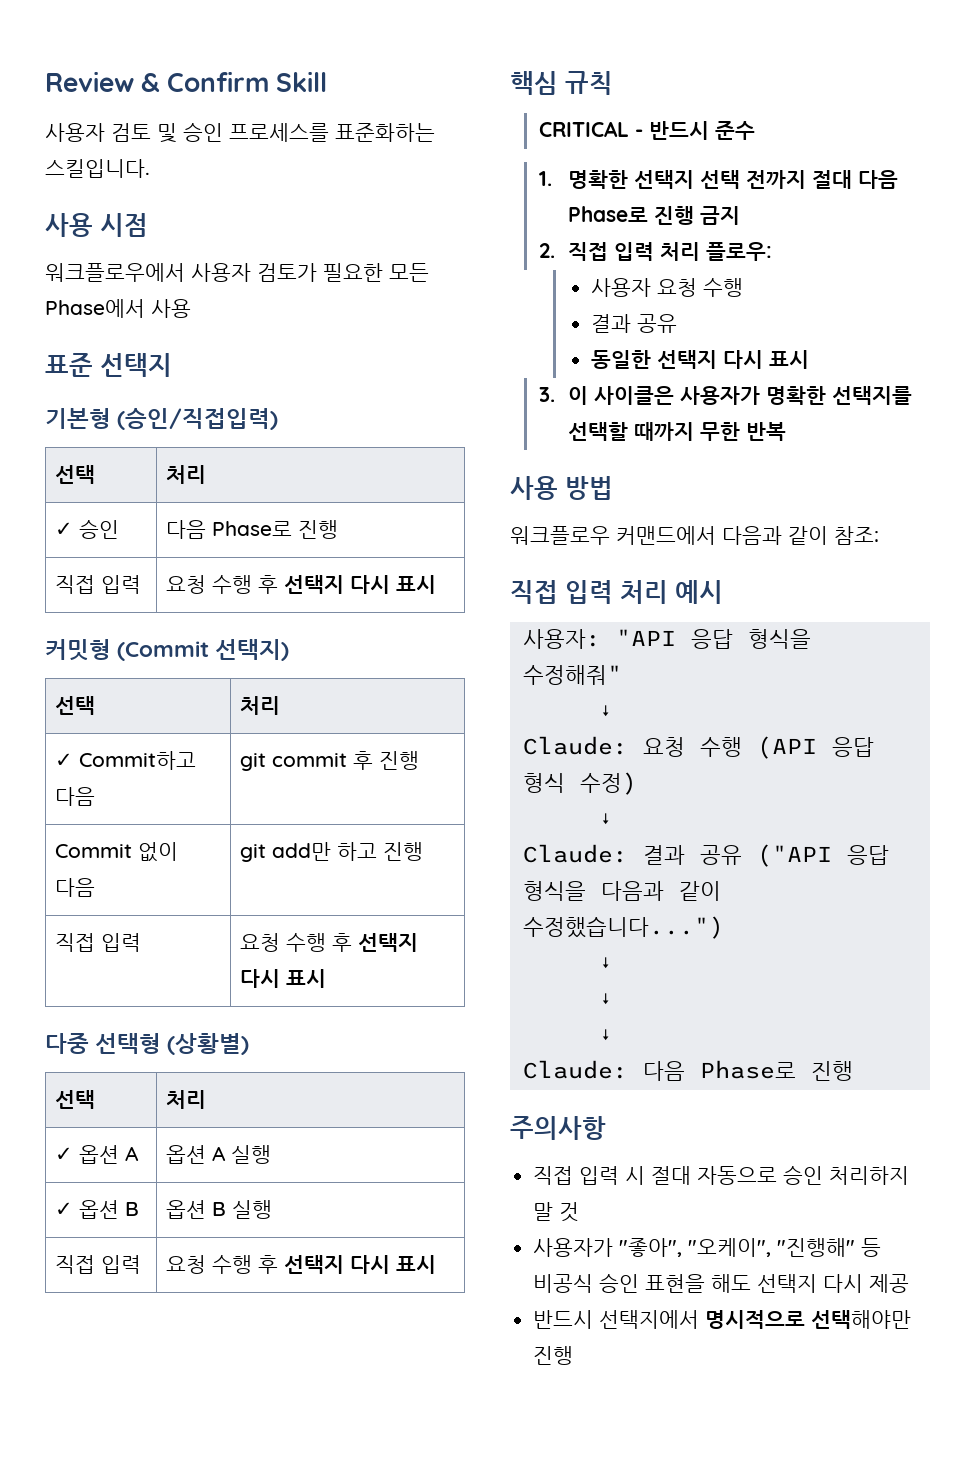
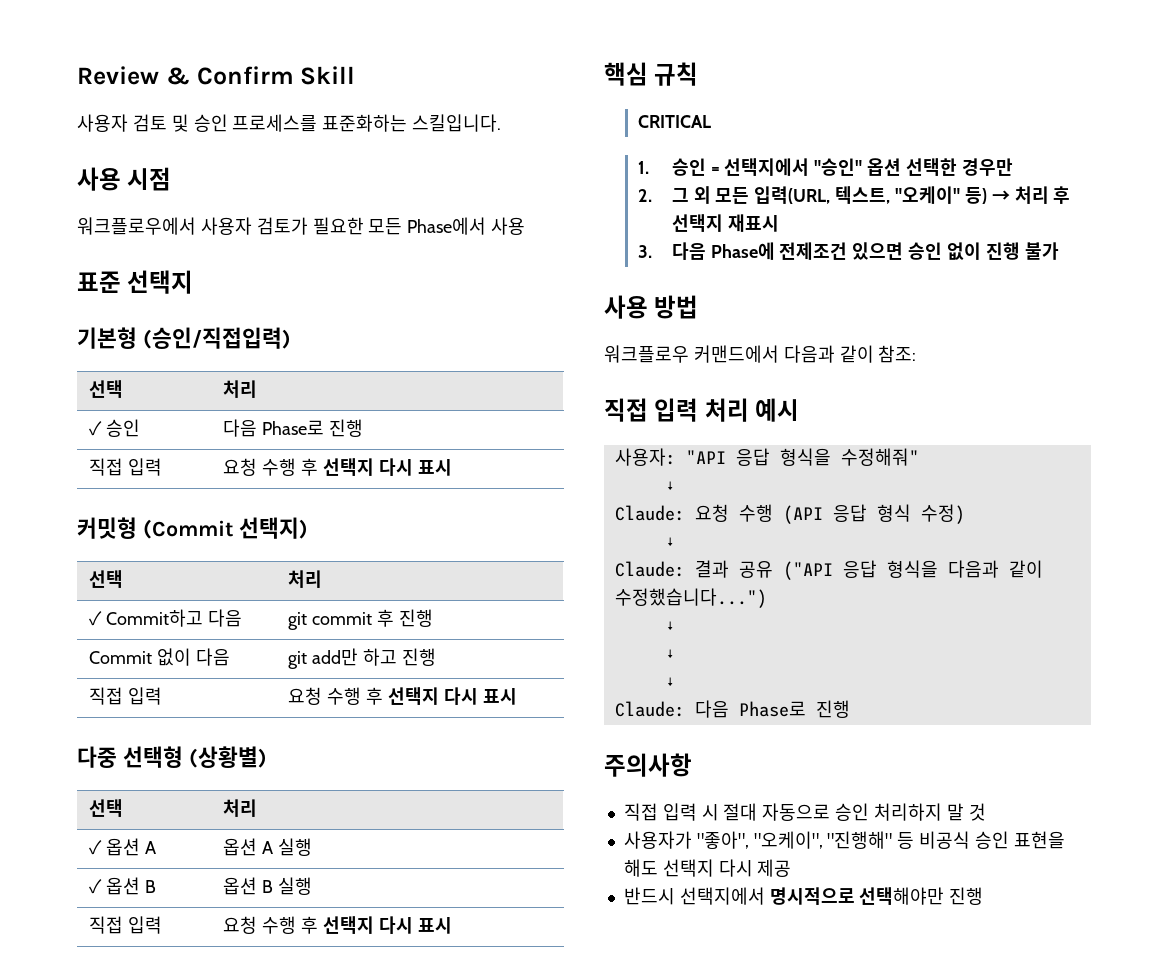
- CRITICAL - 반드시 준수
- 1. 명확한 선택지 선택 전까지 절대 다음 Phase로 진행 금지
- 2. 직접 입력 처리 플로우:
- 사용자 요청 수행
- 결과 공유
- 동일한 선택지 다시 표시
- 3. 이 사이클은 사용자가 명확한 선택지를 선택할 때까지 무한 반복
+ CRITICAL
+ 1. 승인 = 선택지에서 "승인" 옵션 선택한 경우만
+ 2. 그 외 모든 입력(URL, 텍스트, "오케이" 등) → 처리 후 선택지 재표시
+ 3. 다음 Phase에 전제조건 있으면 승인 없이 진행 불가

